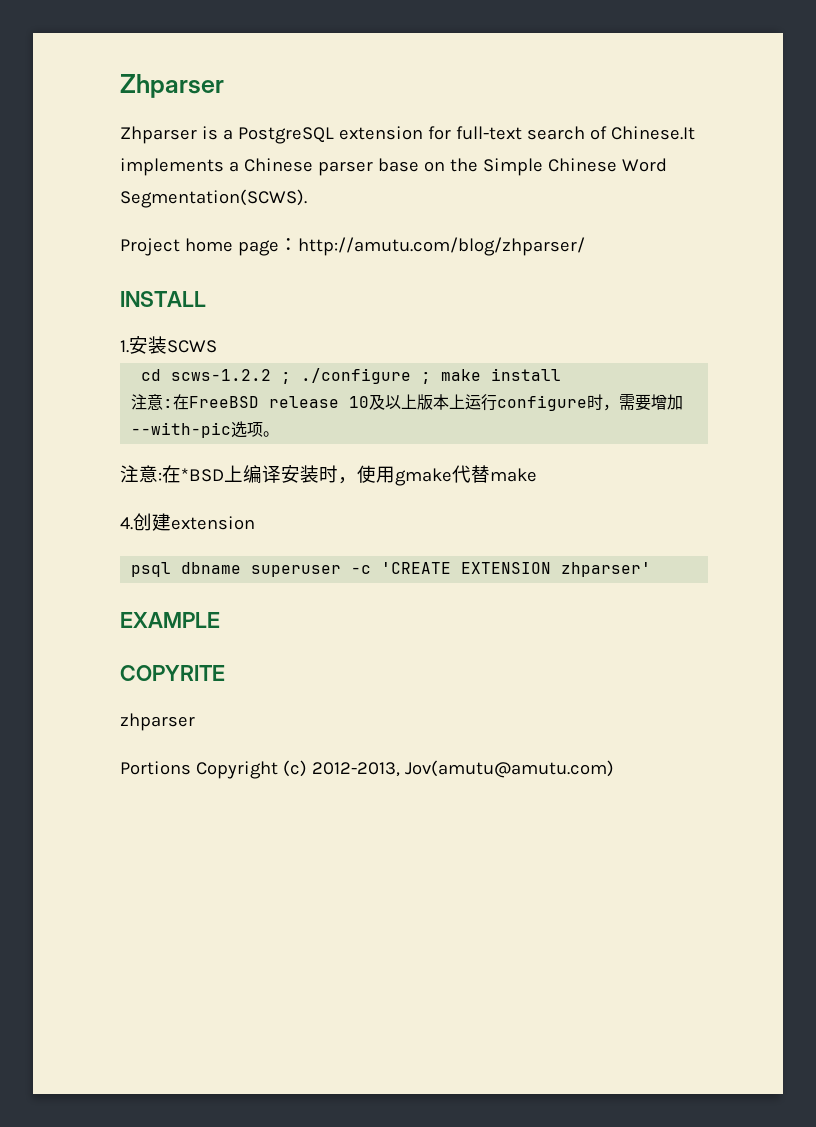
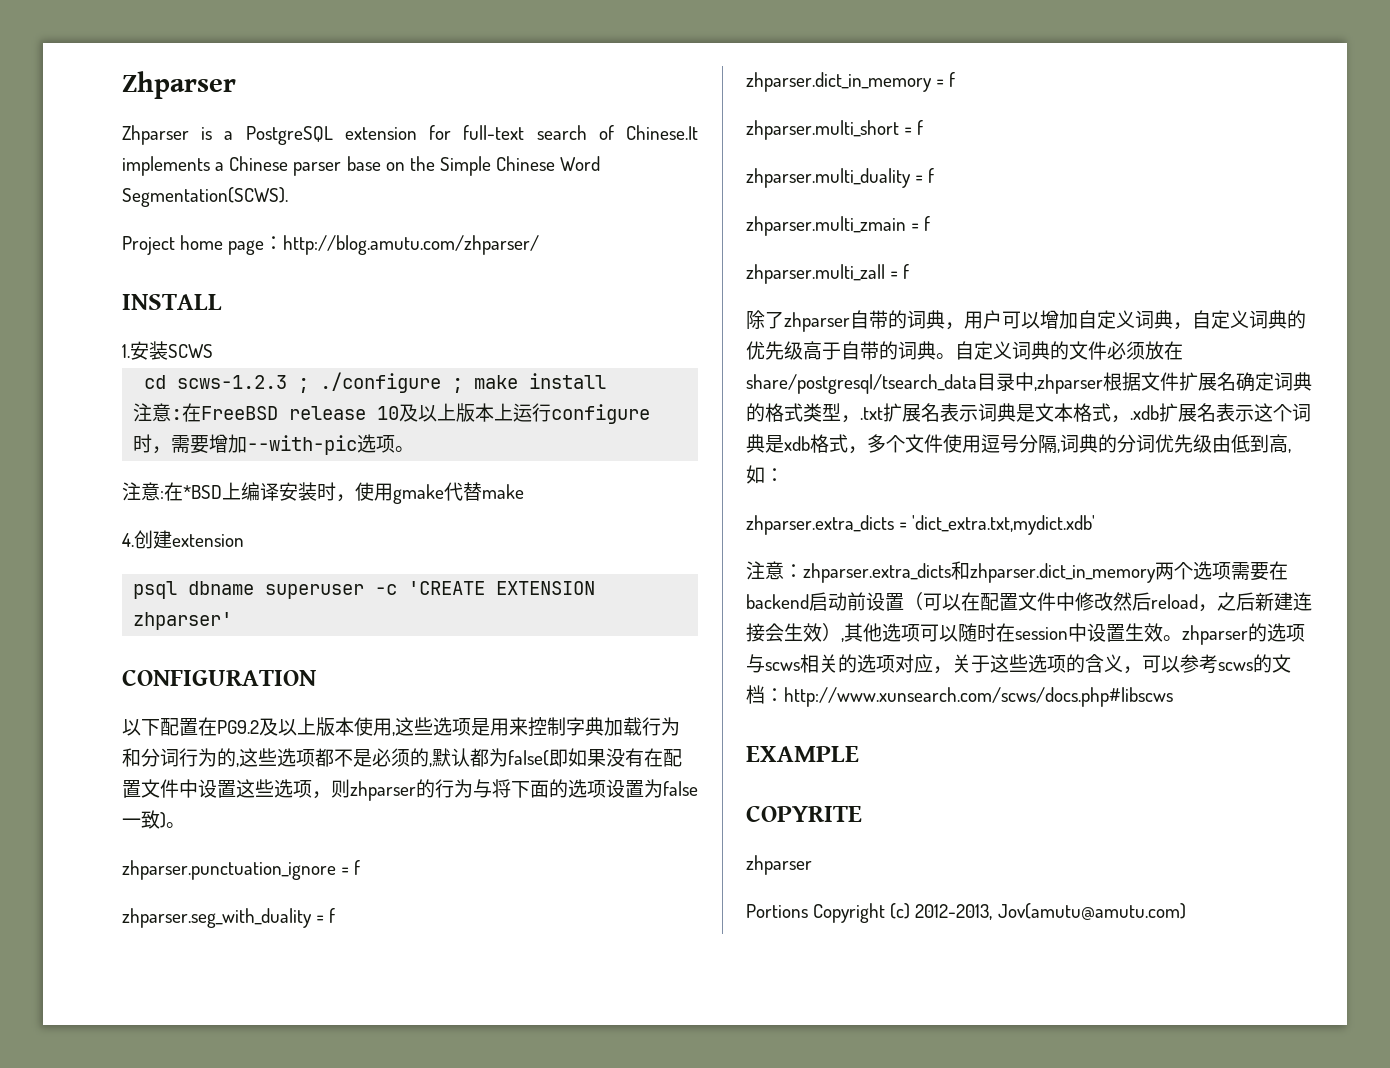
- Project home page：http://amutu.com/blog/zhparser/
+ Project home page：http://blog.amutu.com/zhparser/
- cd scws-1.2.2 ; ./configure ; make install
+ cd scws-1.2.3 ; ./configure ; make install
+ CONFIGURATION
+ 以下配置在PG9.2及以上版本使用,这些选项是用来控制字典加载行为和分词行为的,这些选项都不是必须的,默认都为false(即如果没有在配置文件中设置这些选项，则zhparser的行为与将下面的选项设置为false一致)。
+ zhparser.punctuation_ignore = f
+ zhparser.seg_with_duality = f
+ zhparser.dict_in_memory = f
+ zhparser.multi_short = f
+ zhparser.multi_duality = f
+ zhparser.multi_zmain = f
+ zhparser.multi_zall = f
+ 除了zhparser自带的词典，用户可以增加自定义词典，自定义词典的优先级高于自带的词典。自定义词典的文件必须放在share/postgresql/tsearch_data目录中,zhparser根据文件扩展名确定词典的格式类型，.txt扩展名表示词典是文本格式，.xdb扩展名表示这个词典是xdb格式，多个文件使用逗号分隔,词典的分词优先级由低到高,如：
+ zhparser.extra_dicts = 'dict_extra.txt,mydict.xdb'
+ 注意：zhparser.extra_dicts和zhparser.dict_in_memory两个选项需要在backend启动前设置（可以在配置文件中修改然后reload，之后新建连接会生效）,其他选项可以随时在session中设置生效。zhparser的选项与scws相关的选项对应，关于这些选项的含义，可以参考scws的文档：http://www.xunsearch.com/scws/docs.php#libscws

